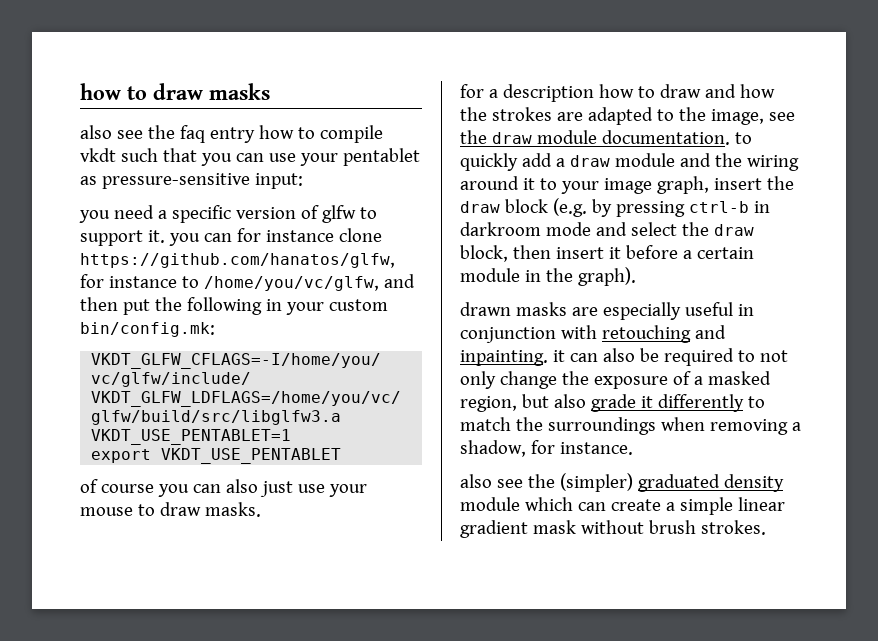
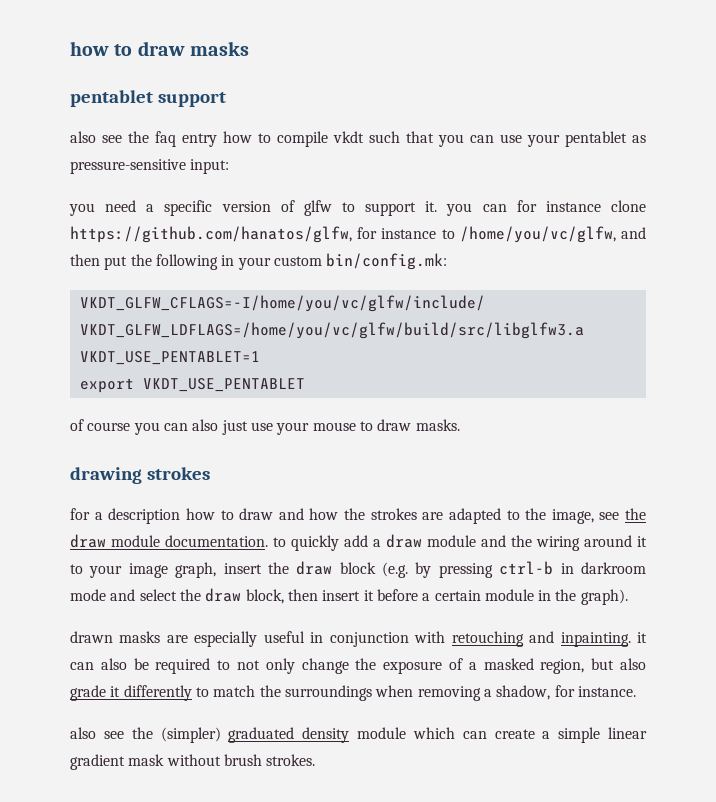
+ pentablet support
+ drawing strokes

